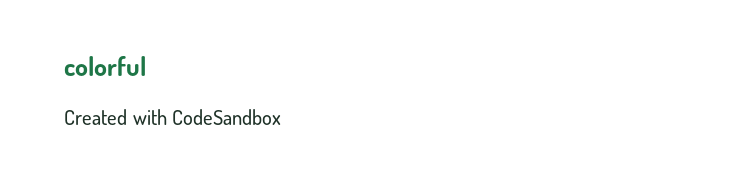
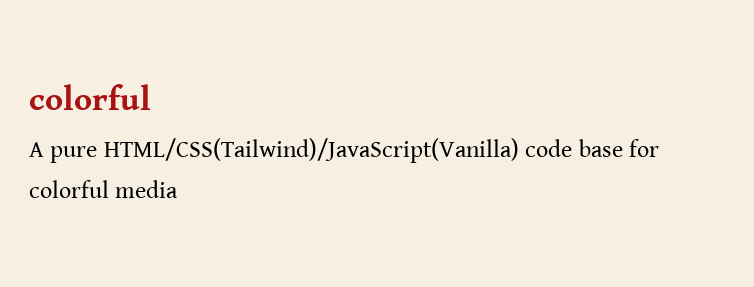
- Created with CodeSandbox
+ A pure HTML/CSS(Tailwind)/JavaScript(Vanilla) code base for colorful media

